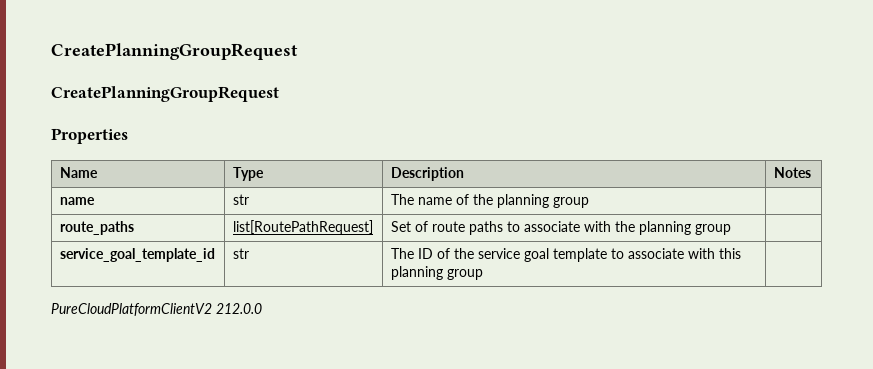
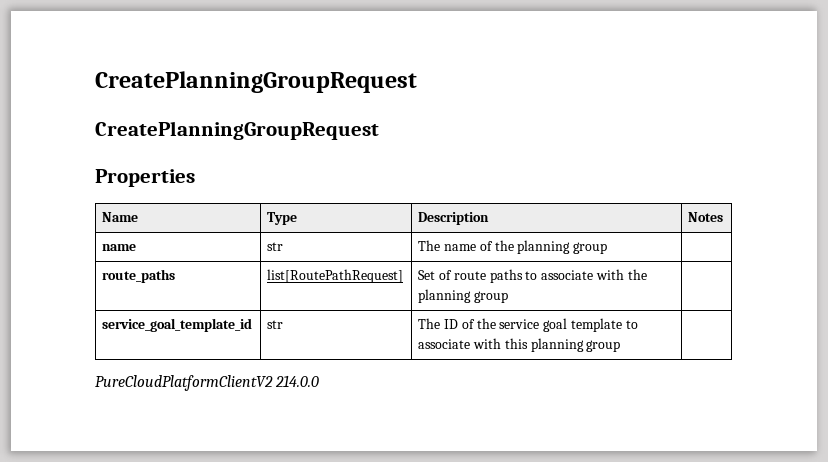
- PureCloudPlatformClientV2 212.0.0
+ PureCloudPlatformClientV2 214.0.0

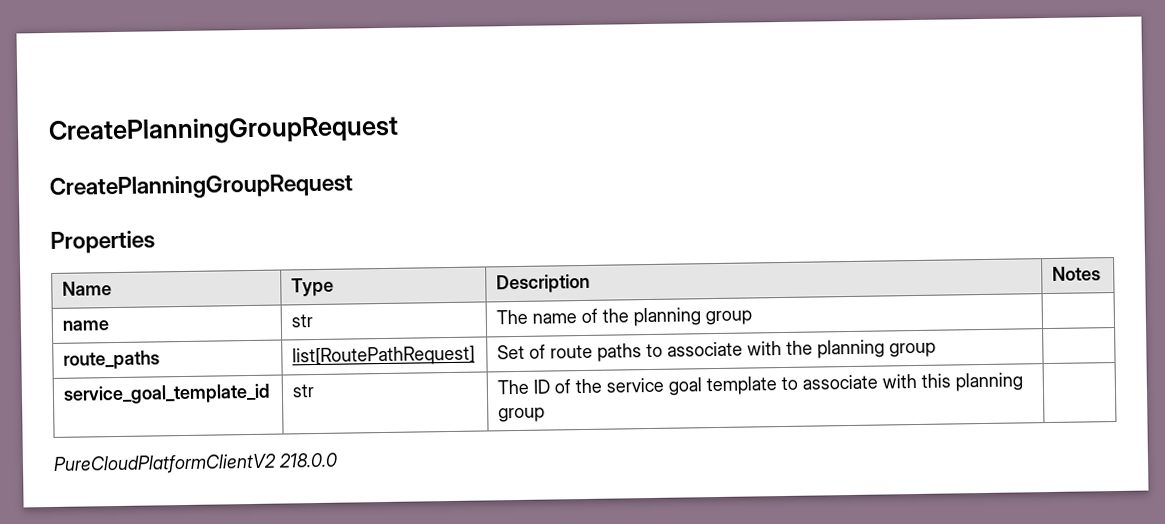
- PureCloudPlatformClientV2 214.0.0
+ PureCloudPlatformClientV2 218.0.0

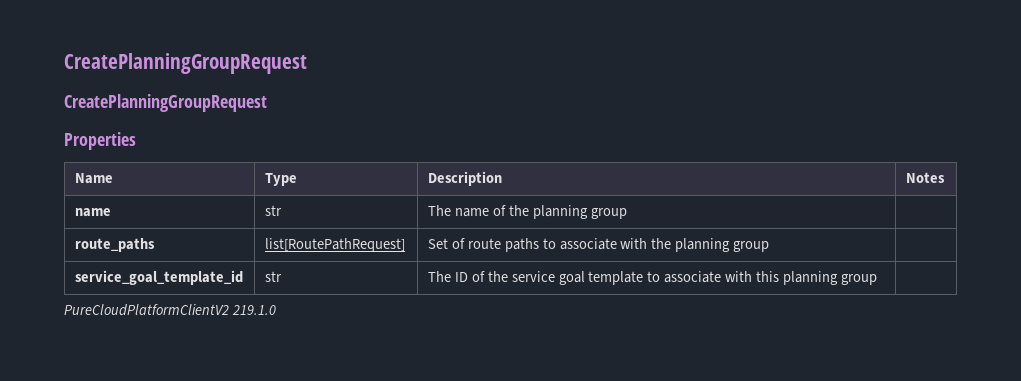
- PureCloudPlatformClientV2 218.0.0
+ PureCloudPlatformClientV2 219.1.0

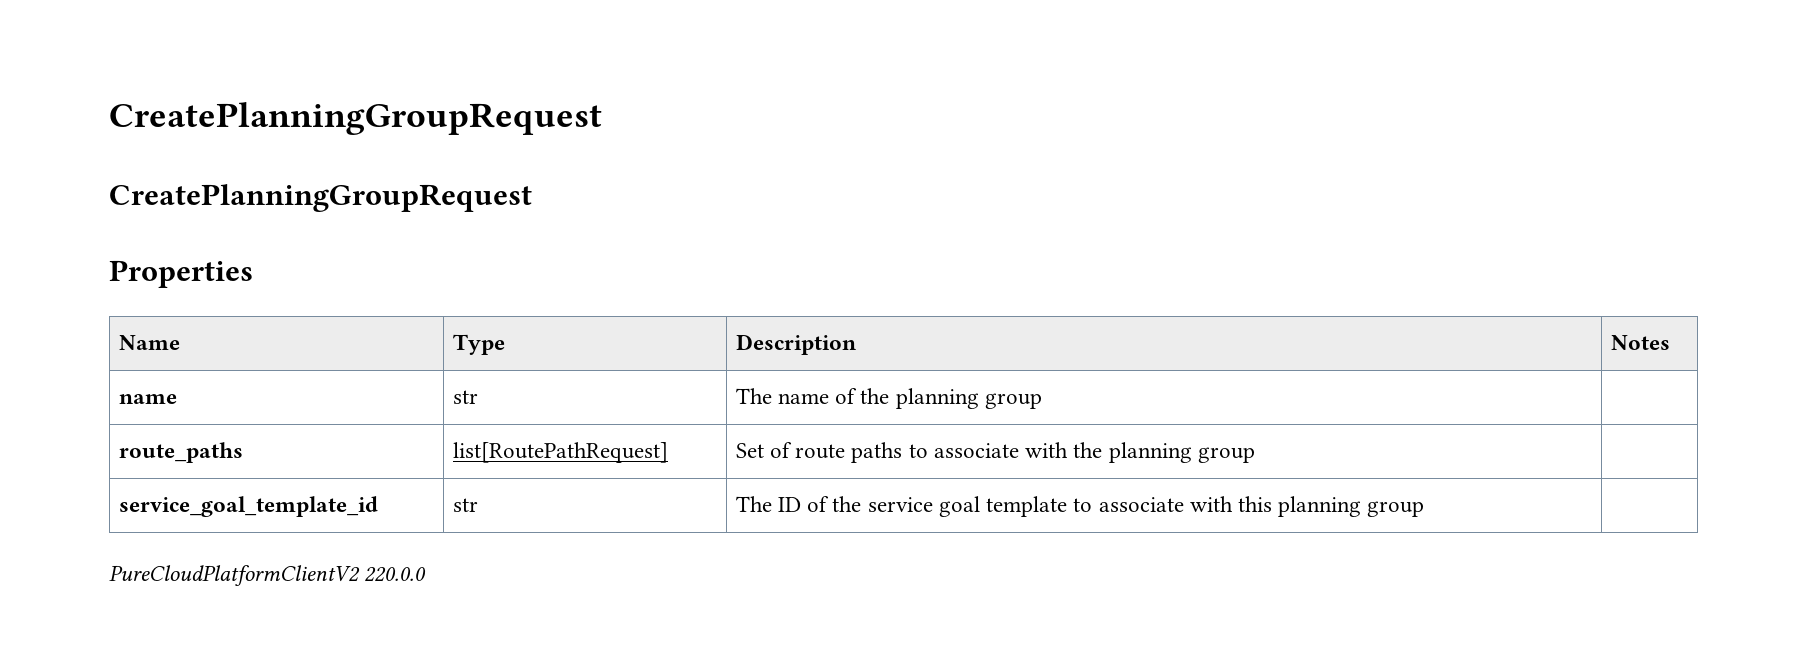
- PureCloudPlatformClientV2 219.1.0
+ PureCloudPlatformClientV2 220.0.0

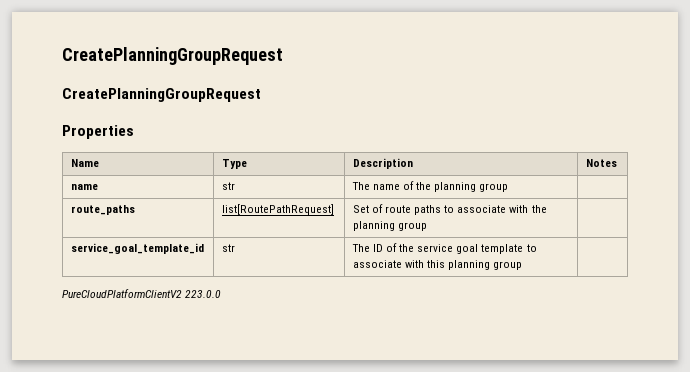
- PureCloudPlatformClientV2 220.0.0
+ PureCloudPlatformClientV2 223.0.0

